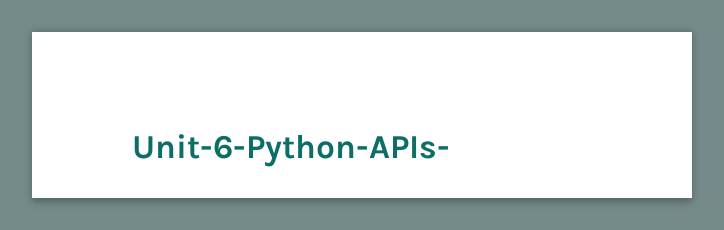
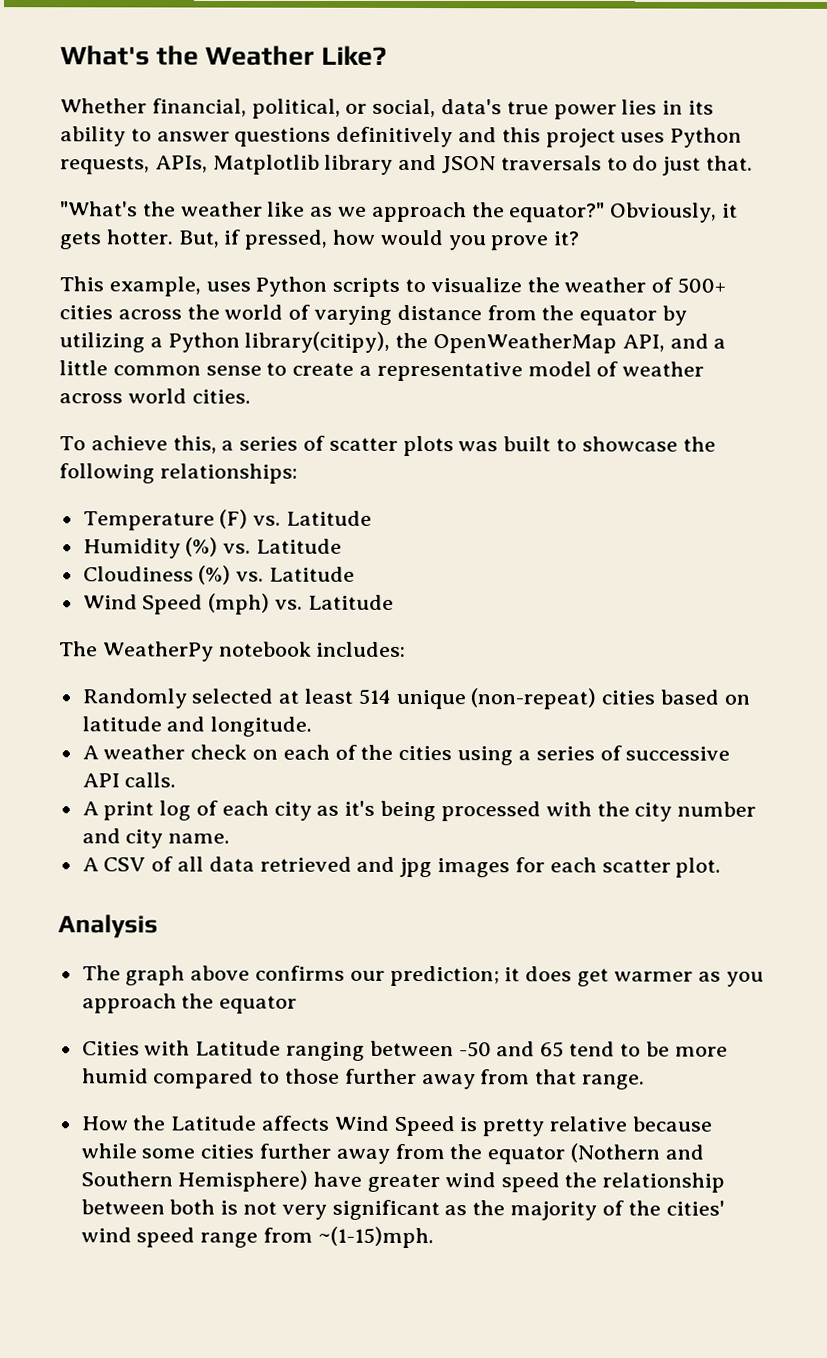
- Unit-6-Python-APIs-
+ What's the Weather Like?
+ Whether financial, political, or social, data's true power lies in its ability to answer questions definitively and this project uses Python requests, APIs, Matplotlib library and JSON traversals to do just that.
+ "What's the weather like as we approach the equator?" Obviously, it gets hotter. But, if pressed, how would you prove it?
+ This example, uses Python scripts to visualize the weather of 500+ cities across the world of varying distance from the equator by utilizing a Python library(citipy), the OpenWeatherMap API, and a little common sense to create a representative model of weather across world cities.
+ To achieve this, a series of scatter plots was built to showcase the following relationships:
+ Temperature (F) vs. Latitude
+ Humidity (%) vs. Latitude
+ Cloudiness (%) vs. Latitude
+ Wind Speed (mph) vs. Latitude
+ The WeatherPy notebook includes:
+ Randomly selected at least 514 unique (non-repeat) cities based on latitude and longitude.
+ A weather check on each of the cities using a series of successive API calls.
+ A print log of each city as it's being processed with the city number and city name.
+ A CSV of all data retrieved and jpg images for each scatter plot.
+ Analysis
+ The graph above confirms our prediction; it does get warmer as you approach the equator
+ Cities with Latitude ranging between -50 and 65 tend to be more humid compared to those further away from that range.
+ How the Latitude affects Wind Speed is pretty relative because while some cities further away from the equator (Nothern and Southern Hemisphere) have greater wind speed the relationship between both is not very significant as the majority of the cities' wind speed range from ~(1-15)mph.

